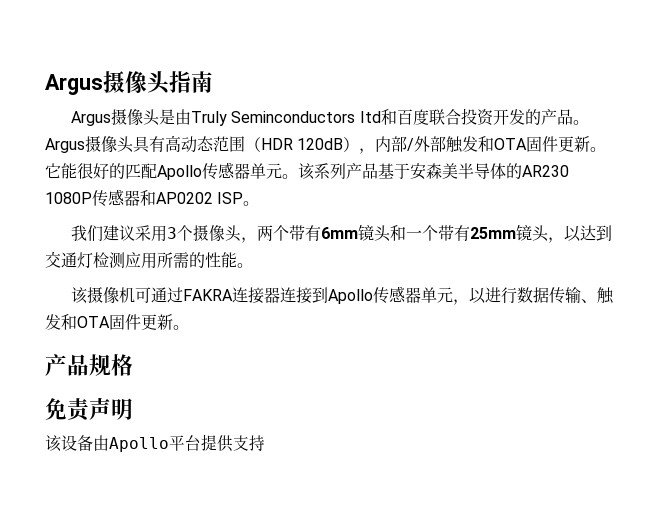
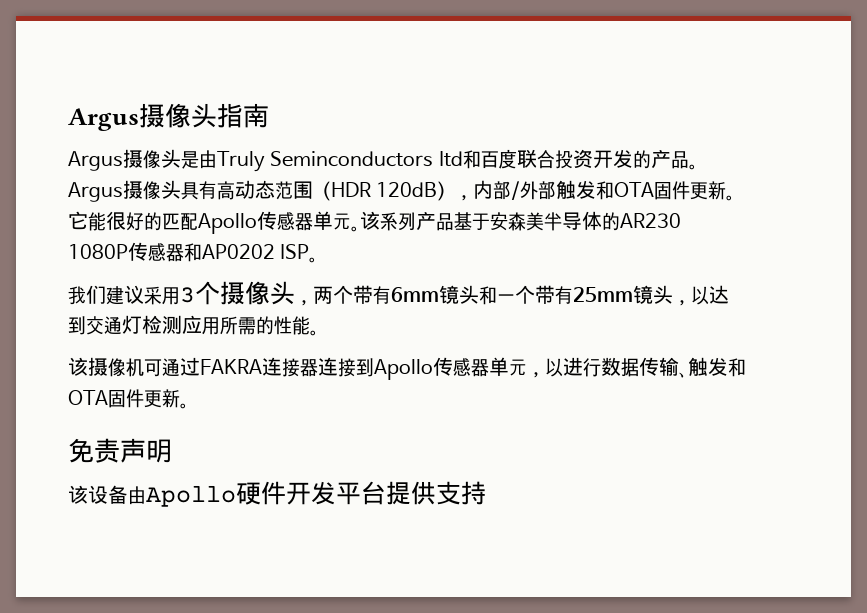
- 产品规格
- 该设备由Apollo平台提供支持
+ 该设备由Apollo硬件开发平台提供支持

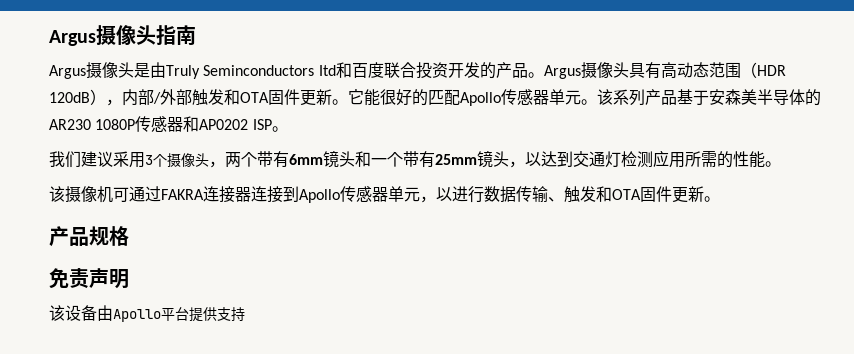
+ 产品规格
- 该设备由Apollo硬件开发平台提供支持
+ 该设备由Apollo平台提供支持

